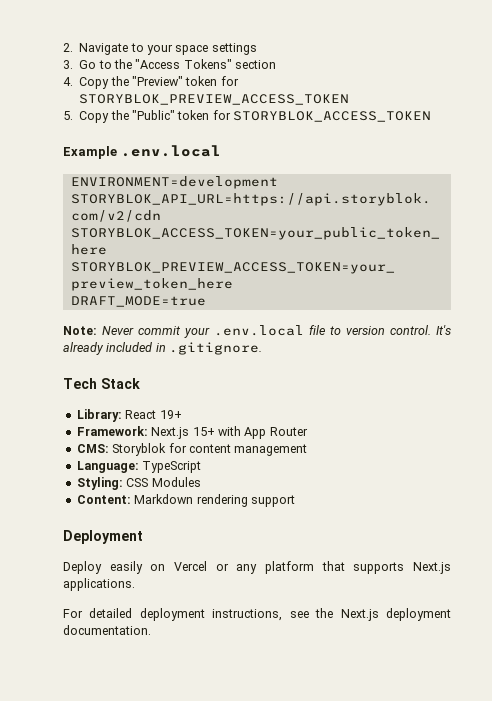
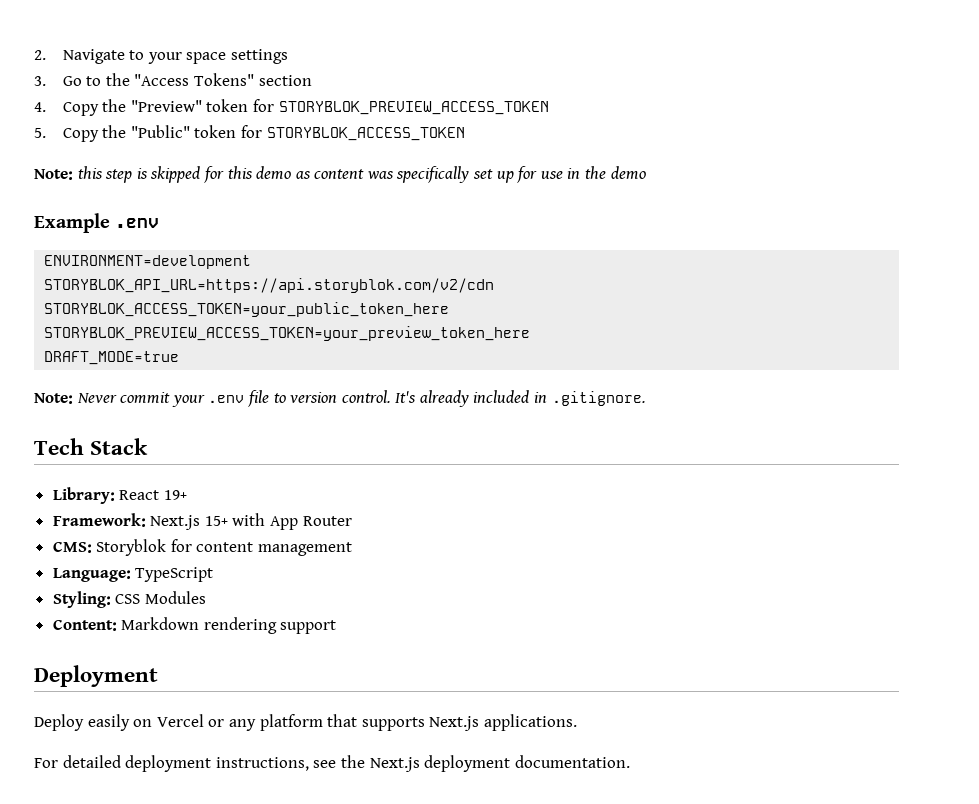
+ Note: this step is skipped for this demo as content was specifically set up for use in the demo
- Example .env.local
+ Example .env
- Note: Never commit your .env.local file to version control.
+ Note: Never commit your .env file to version control.

